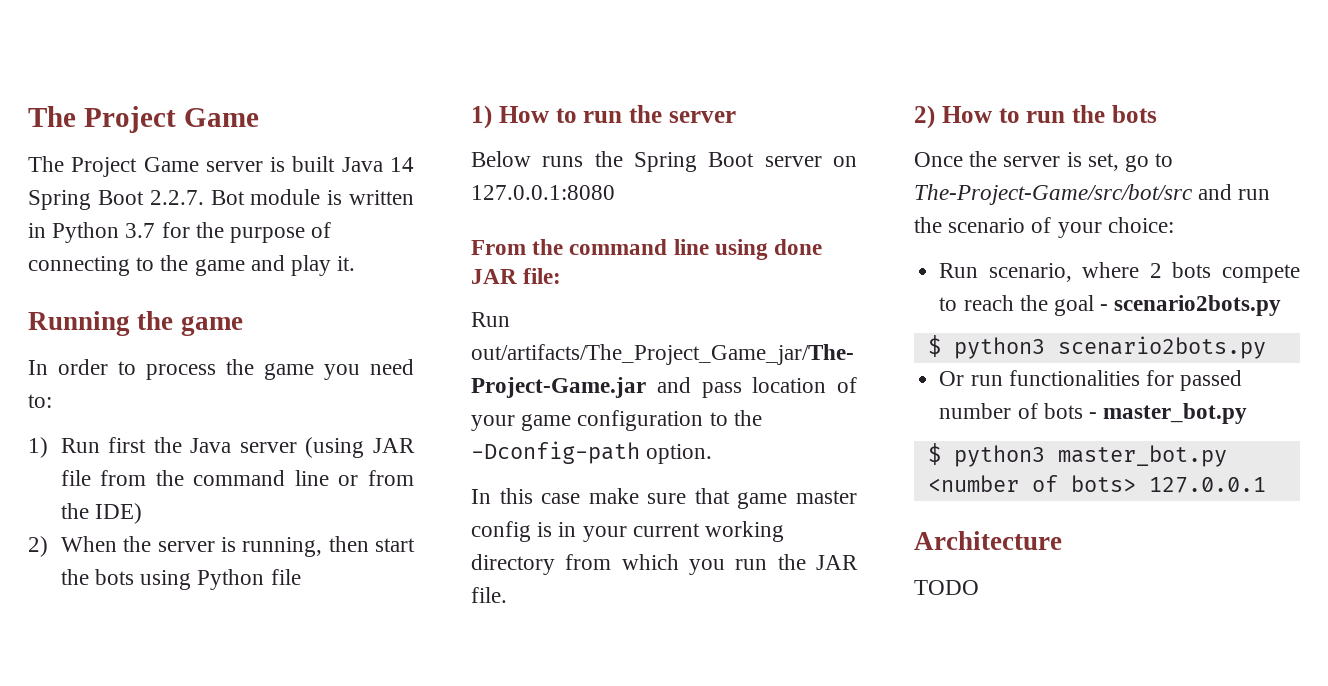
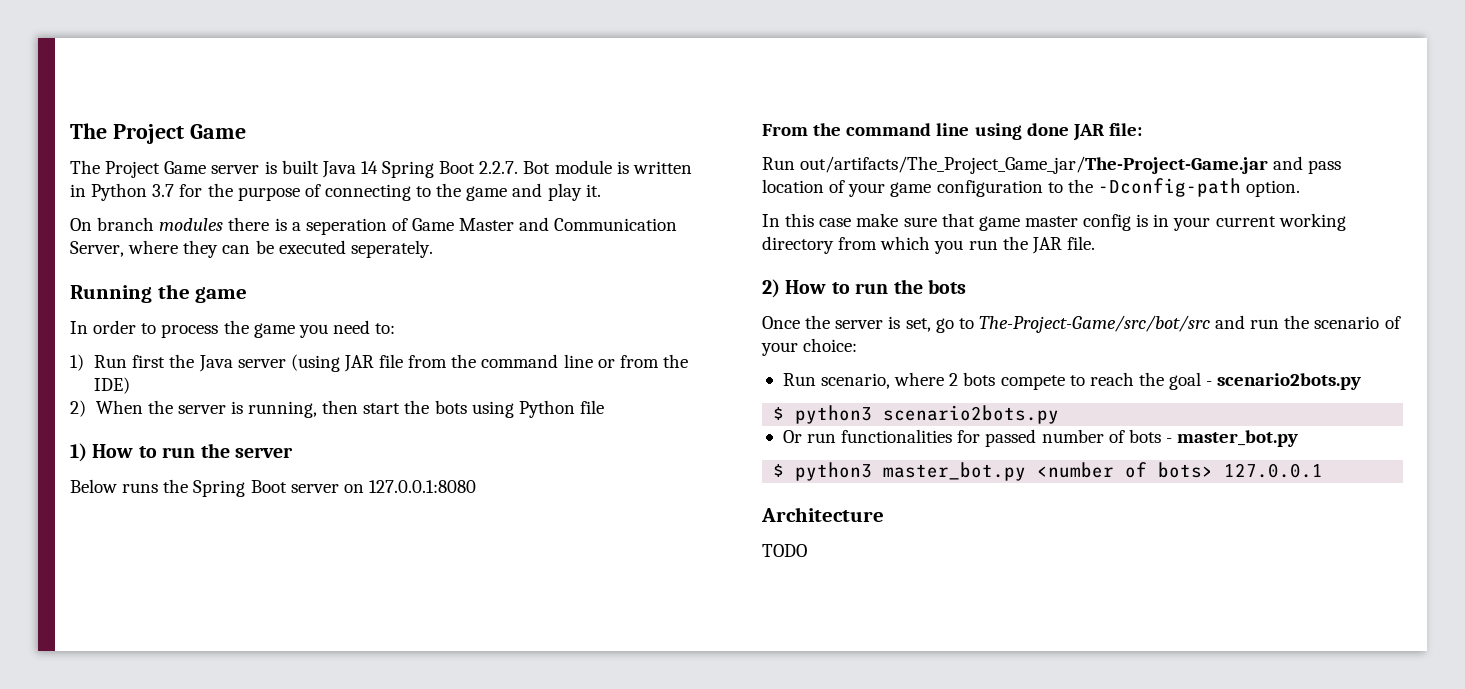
+ On branch modules there is a seperation of Game Master and Communication Server, where they can be executed seperately.

